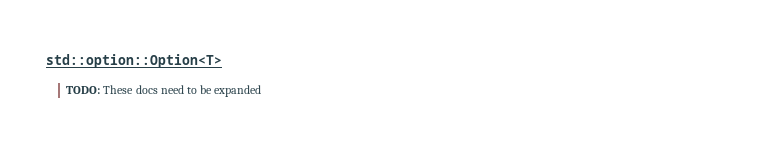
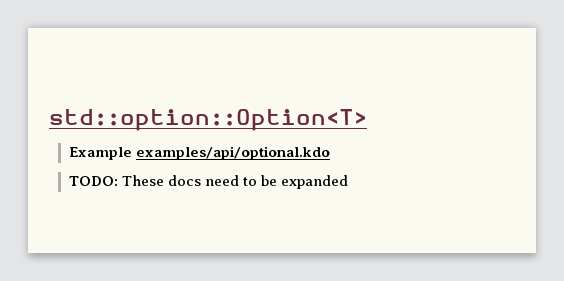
+ Example examples/api/optional.kdo

